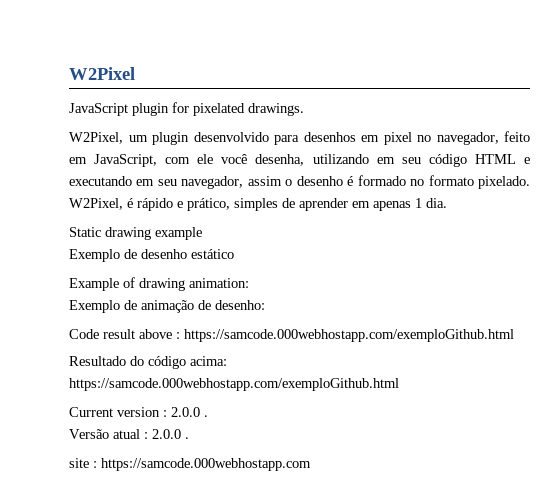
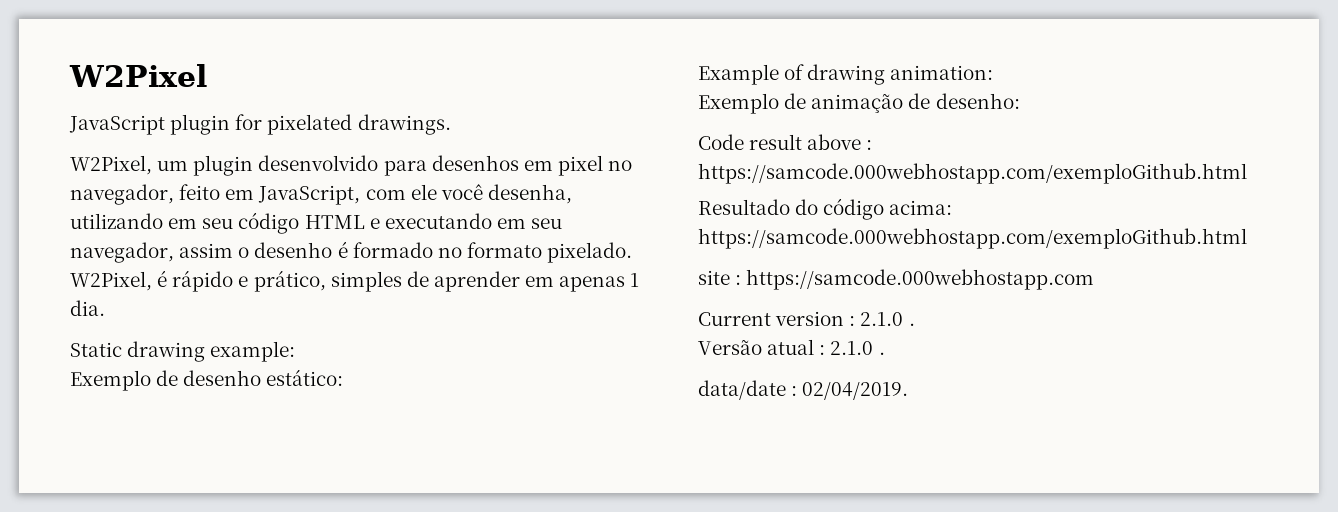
- Static drawing example
+ Static drawing example:
- Exemplo de desenho estático
+ Exemplo de desenho estático:
+ site : https://samcode.000webhostapp.com
- Current version : 2.0.0 .
+ Current version : 2.1.0 .
- Versão atual : 2.0.0 .
- site : https://samcode.000webhostapp.com
+ Versão atual : 2.1.0 .
+ data/date : 02/04/2019.

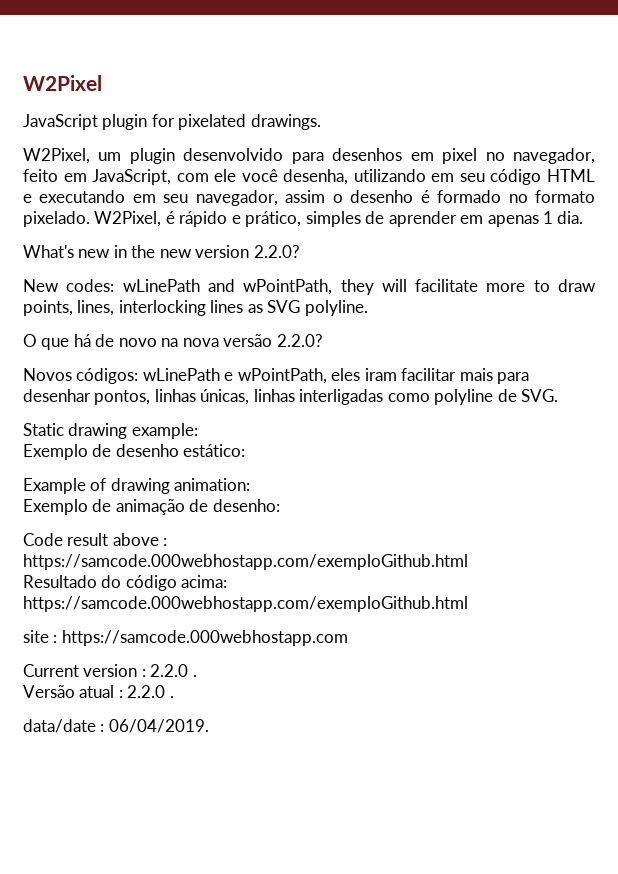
+ What's new in the new version 2.2.0?
+ New codes: wLinePath and wPointPath, they will facilitate more to draw points, lines, interlocking lines as SVG polyline.
+ O que há de novo na nova versão 2.2.0?
+ Novos códigos: wLinePath e wPointPath, eles iram facilitar mais para desenhar pontos, linhas únicas, linhas interligadas como polyline de SVG.
- Current version : 2.1.0 .
+ Current version : 2.2.0 .
- Versão atual : 2.1.0 .
+ Versão atual : 2.2.0 .
- data/date : 02/04/2019.
+ data/date : 06/04/2019.

